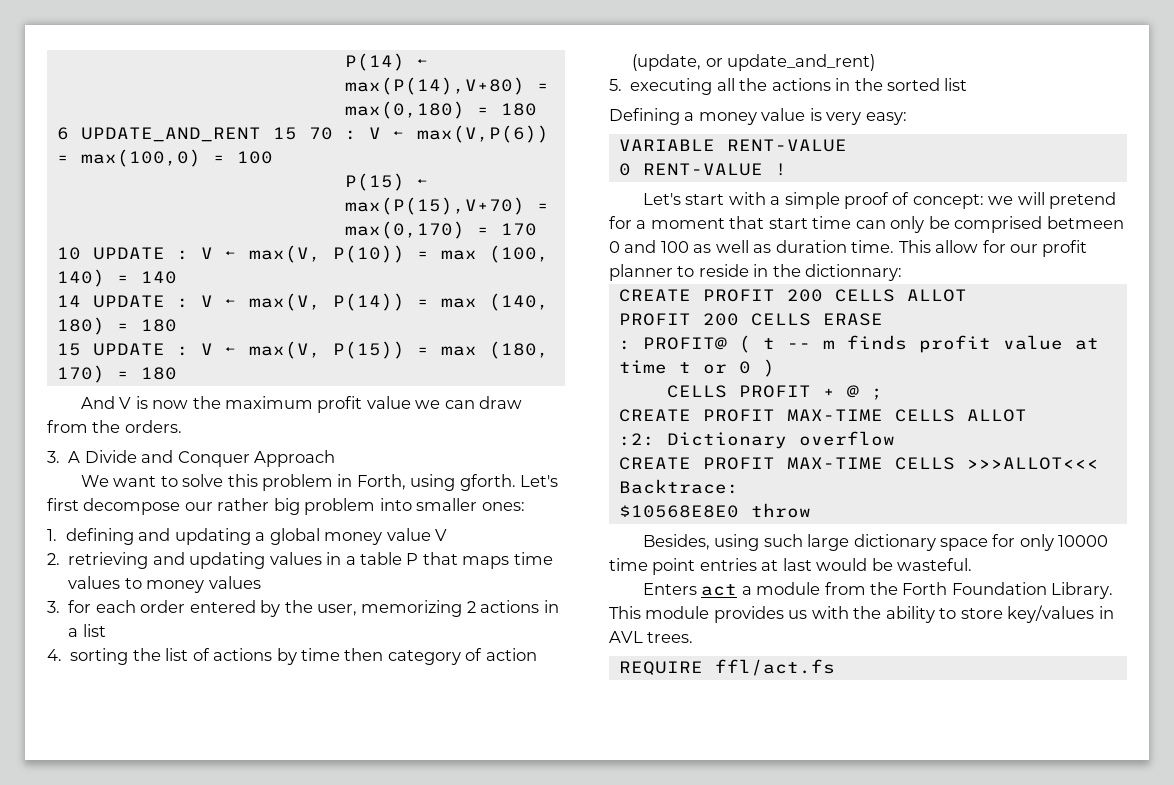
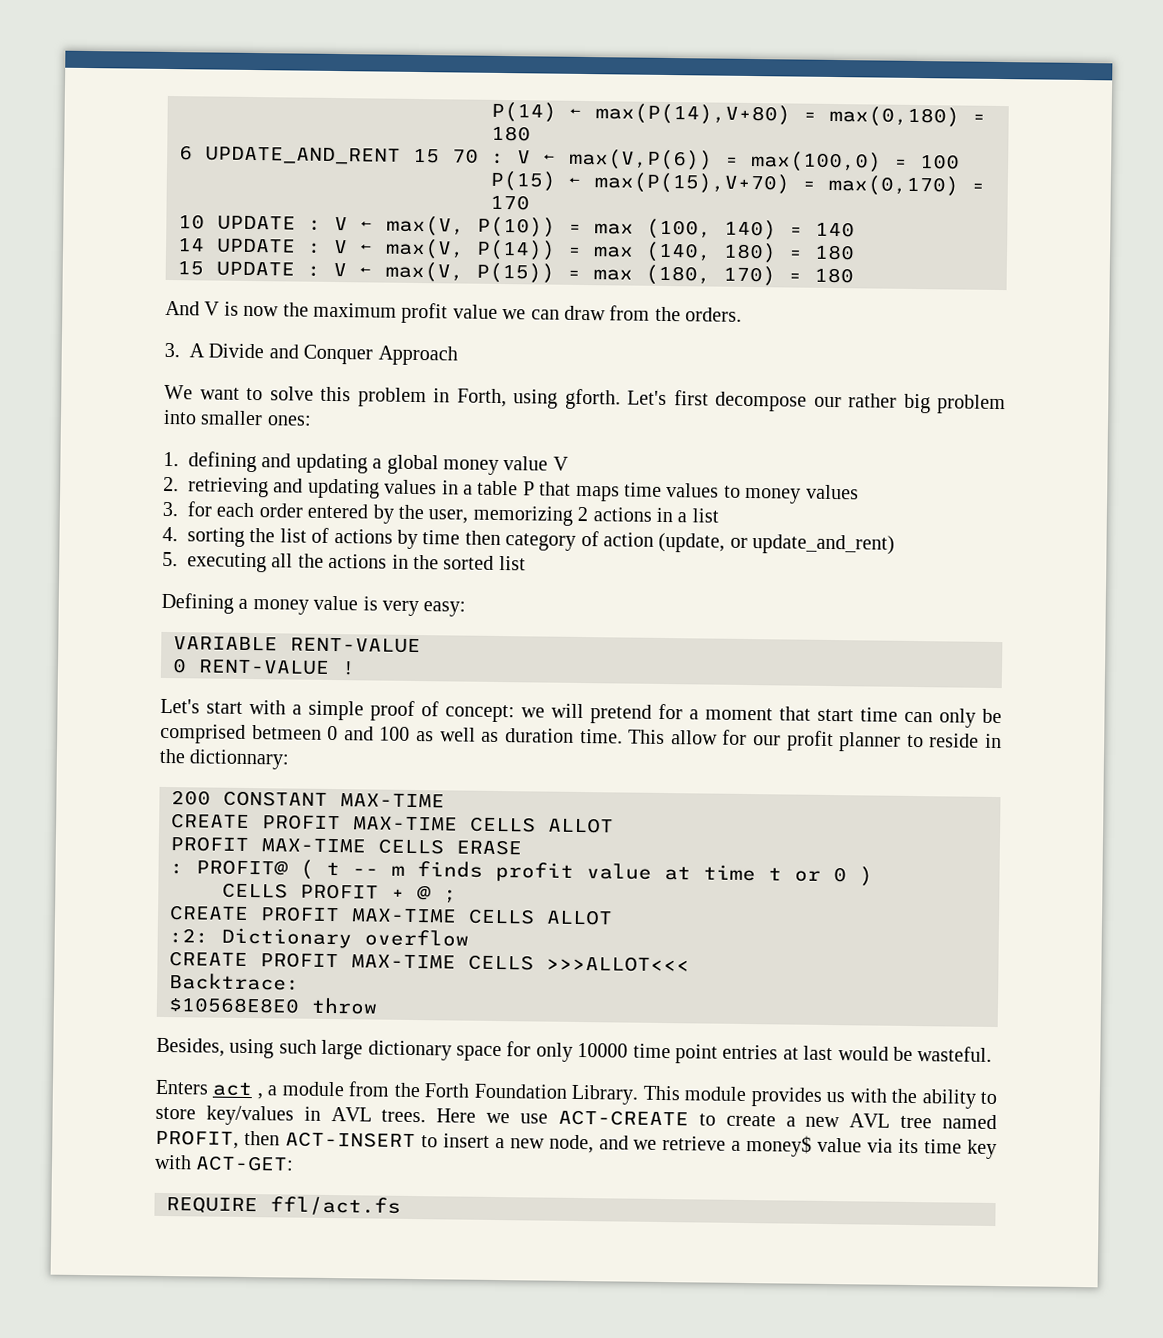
- CREATE PROFIT 200 CELLS ALLOT
+ 200 CONSTANT MAX-TIME
+ CREATE PROFIT MAX-TIME CELLS ALLOT
- PROFIT 200 CELLS ERASE
+ PROFIT MAX-TIME CELLS ERASE
- Enters act a module from the Forth Foundation Library.
+ Enters act , a module from the Forth Foundation Library.
+ Here we use ACT-CREATE to create a new AVL tree named PROFIT, then ACT-INSERT to insert a new node, and we retrieve a money$ value via its time key with ACT-GET:

